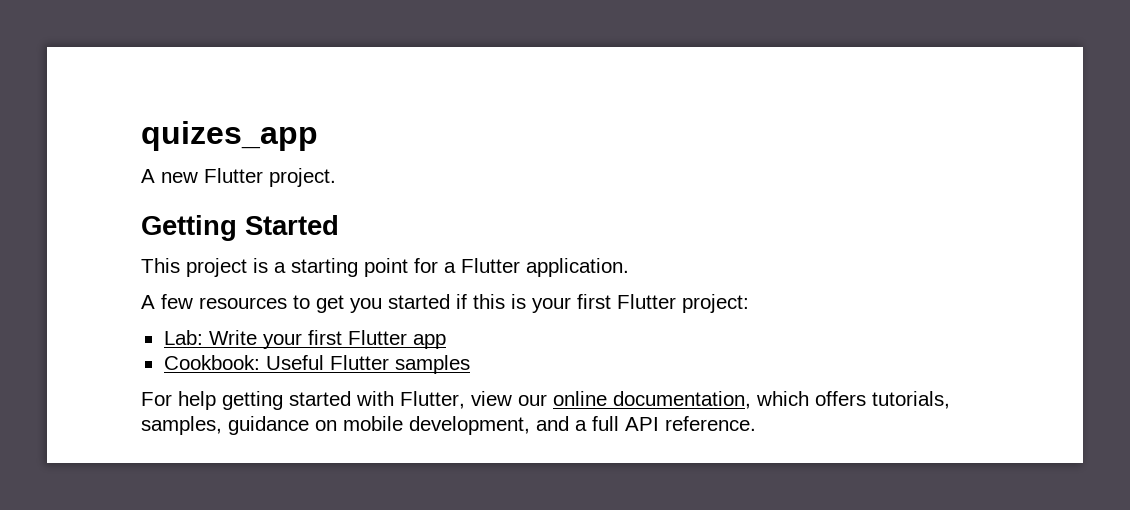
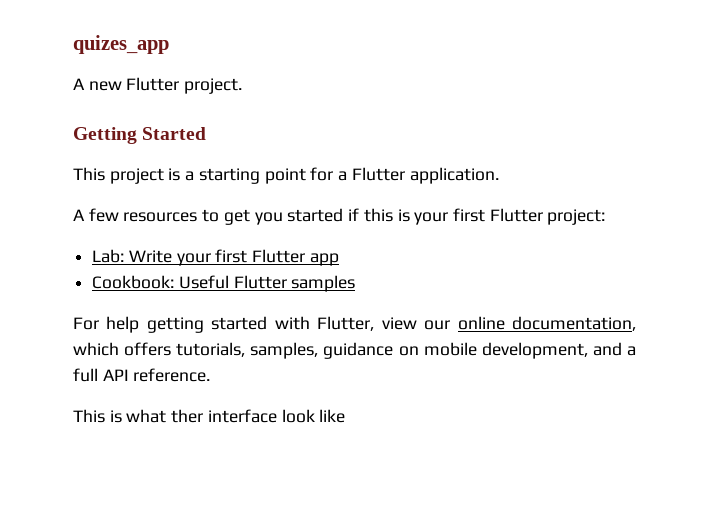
+ This is what ther interface look like

